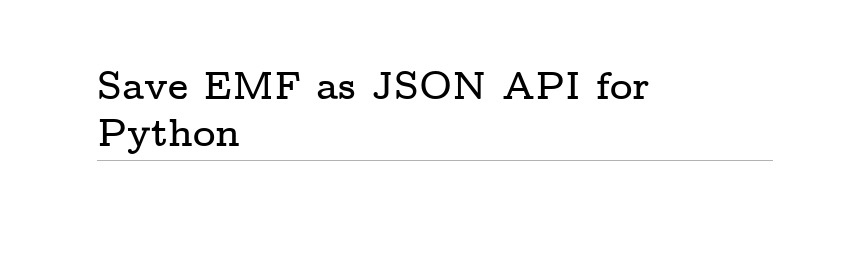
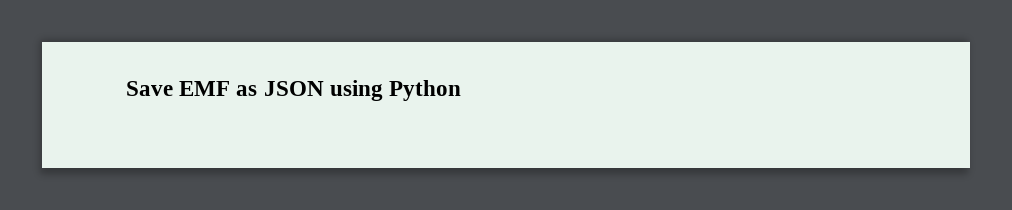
- Save EMF as JSON API for Python
+ Save EMF as JSON using Python

